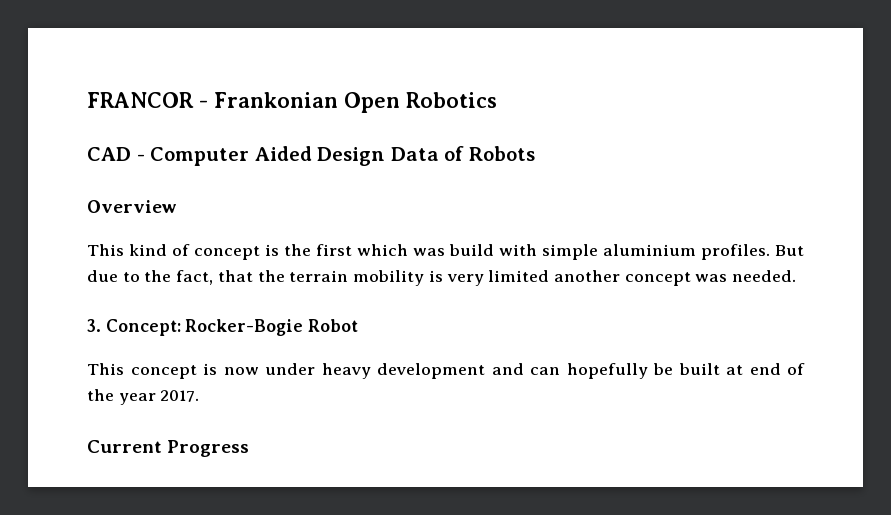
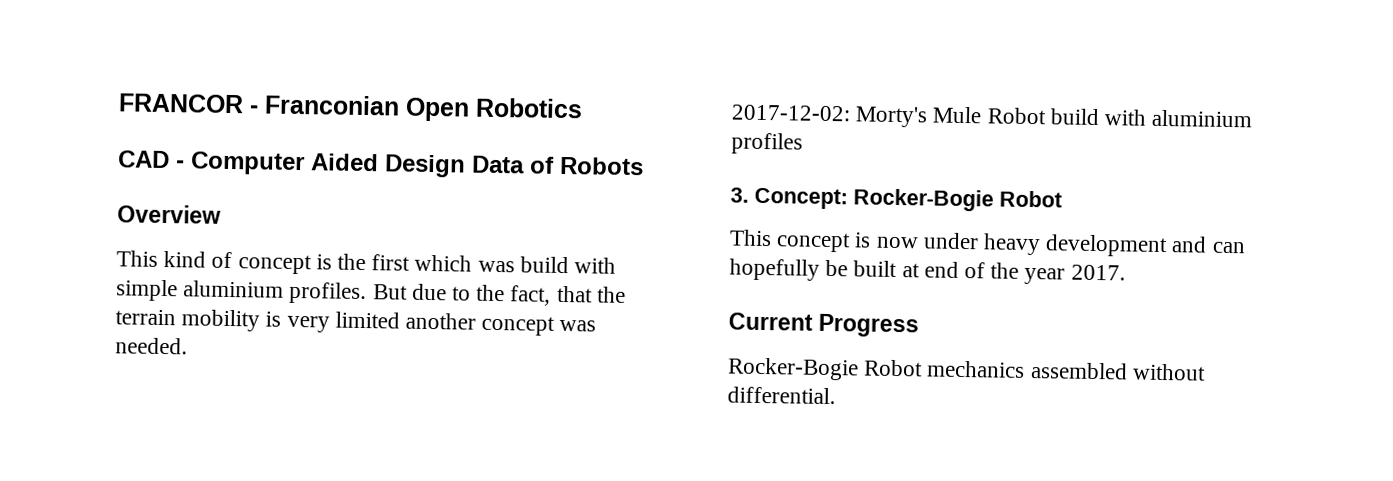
- FRANCOR - Frankonian Open Robotics
+ FRANCOR - Franconian Open Robotics
+ 2017-12-02: Morty's Mule Robot build with aluminium profiles
+ Rocker-Bogie Robot mechanics assembled without differential.

